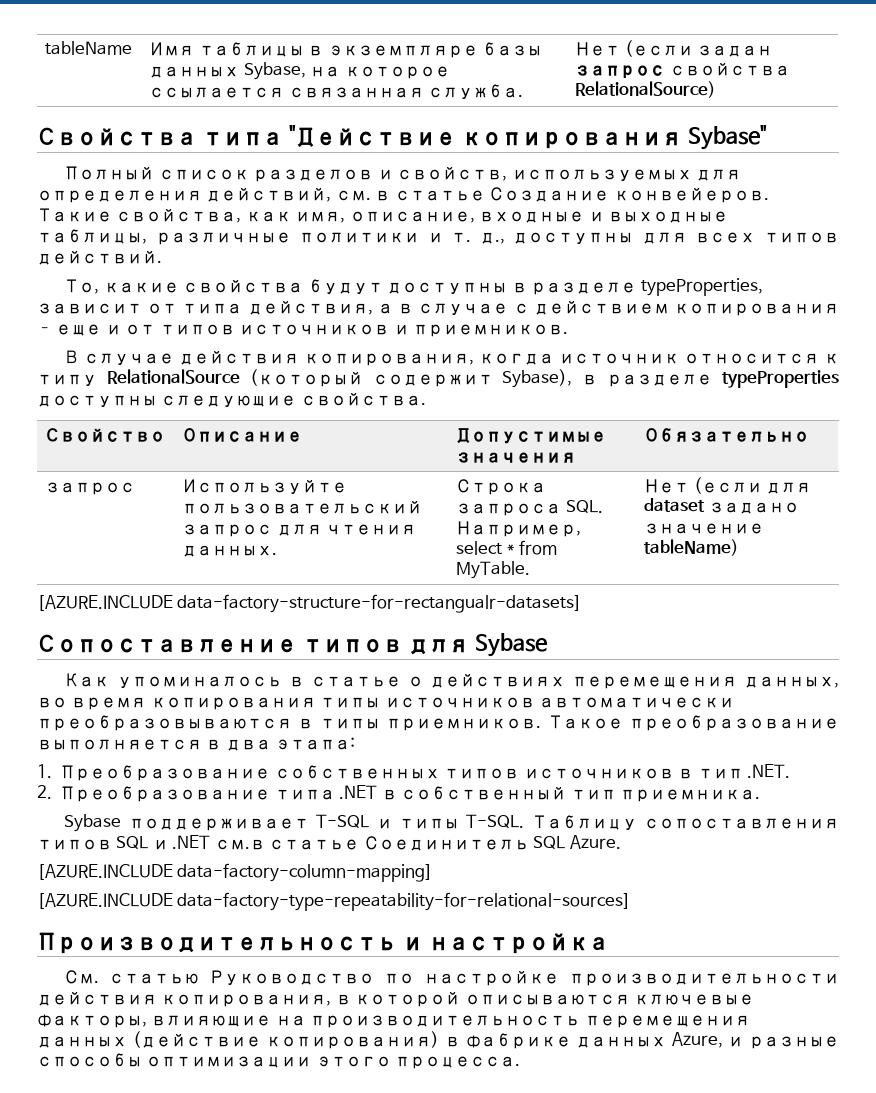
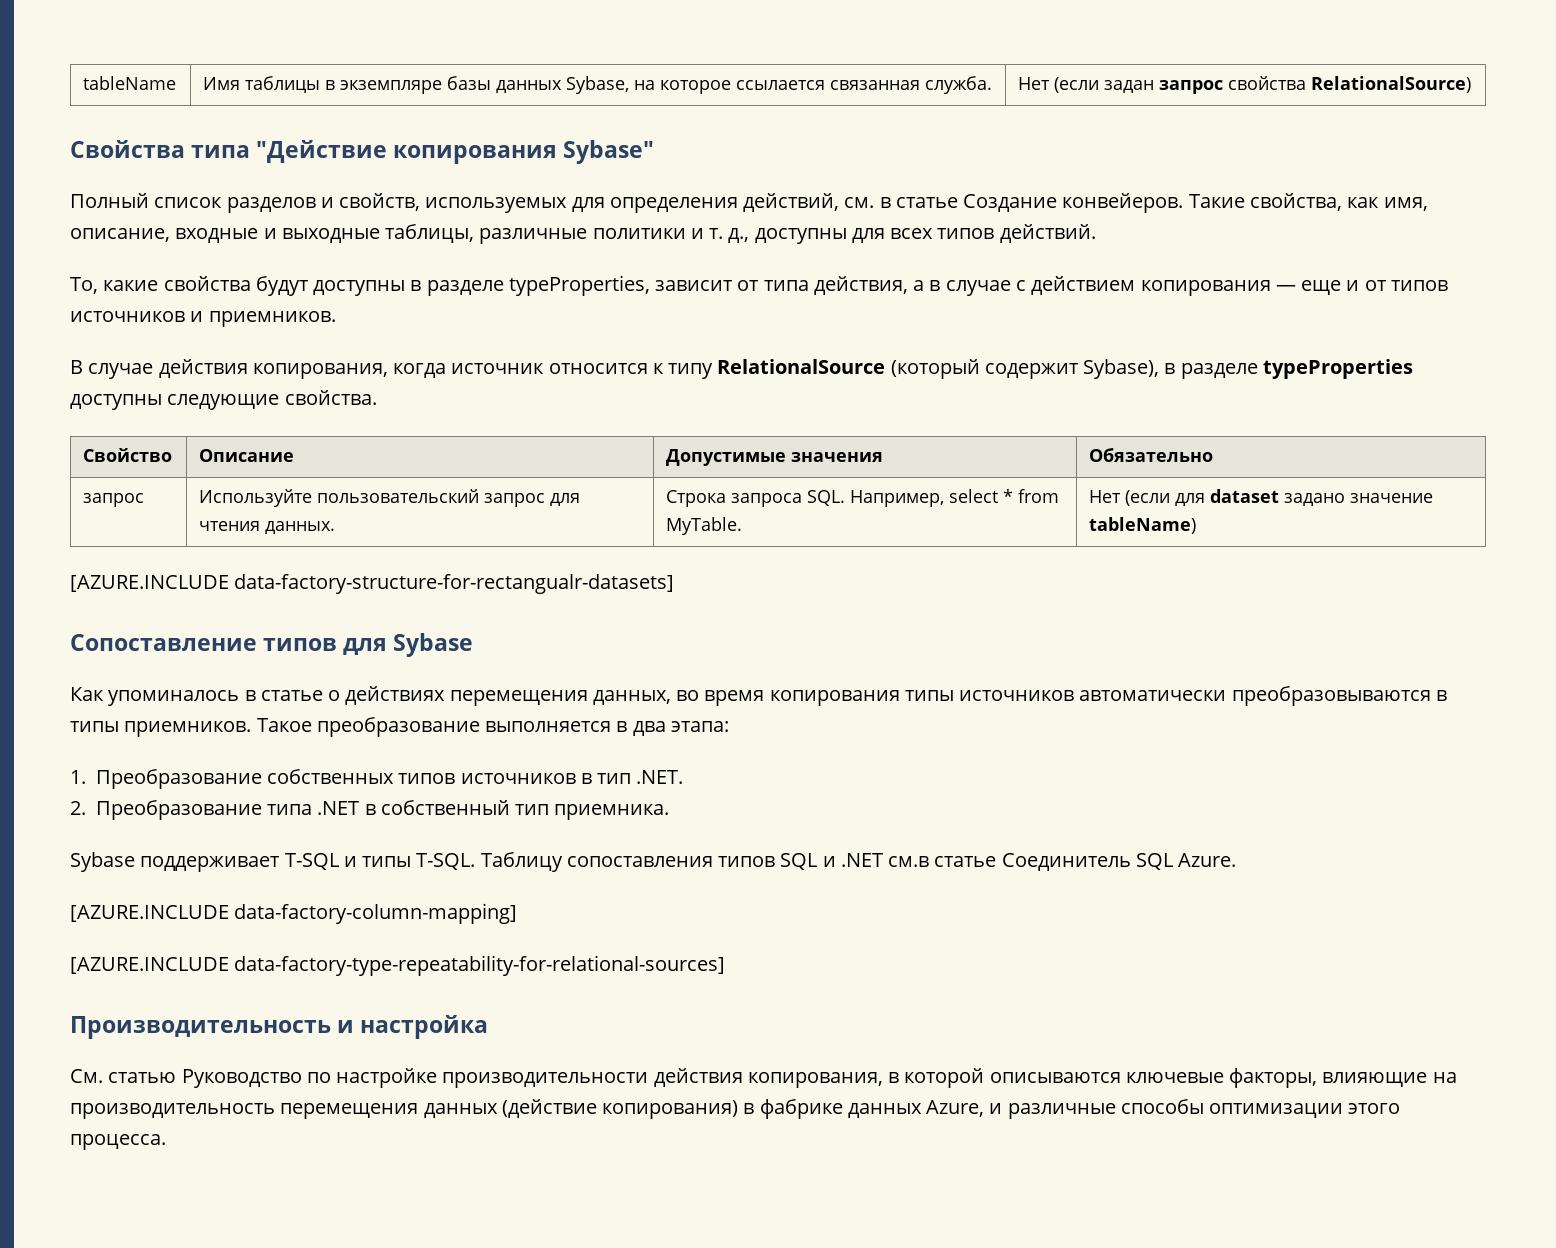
- То, какие свойства будут доступны в разделе typeProperties, зависит от типа действия, а в случае с действием копирования – еще и от типов источников и приемников.
+ То, какие свойства будут доступны в разделе typeProperties, зависит от типа действия, а в случае с действием копирования — еще и от типов источников и приемников.
- См. статью Руководство по настройке производительности действия копирования, в которой описываются ключевые факторы, влияющие на производительность перемещения данных (действие копирования) в фабрике данных Azure, и разные способы оптимизации этого процесса.
+ См. статью Руководство по настройке производительности действия копирования, в которой описываются ключевые факторы, влияющие на производительность перемещения данных (действие копирования) в фабрике данных Azure, и различные способы оптимизации этого процесса.

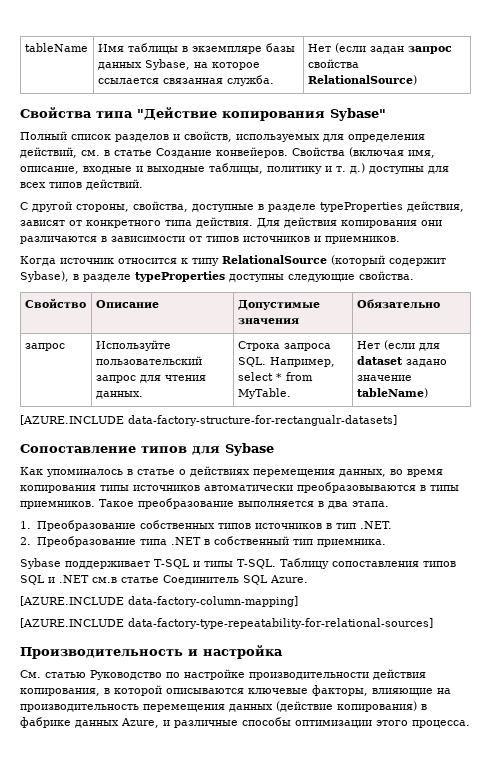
- Такие свойства, как имя, описание, входные и выходные таблицы, различные политики и т. д., доступны для всех типов действий.
+ Свойства (включая имя, описание, входные и выходные таблицы, политику и т. д.) доступны для всех типов действий.
- То, какие свойства будут доступны в разделе typeProperties, зависит от типа действия, а в случае с действием копирования — еще и от типов источников и приемников.
+ С другой стороны, свойства, доступные в разделе typeProperties действия, зависят от конкретного типа действия. Для действия копирования они различаются в зависимости от типов источников и приемников.
- В случае действия копирования, когда источник относится к типу RelationalSource (который содержит Sybase), в разделе typeProperties доступны следующие свойства.
+ Когда источник относится к типу RelationalSource (который содержит Sybase), в разделе typeProperties доступны следующие свойства.
- Такое преобразование выполняется в два этапа:
+ Такое преобразование выполняется в два этапа.

